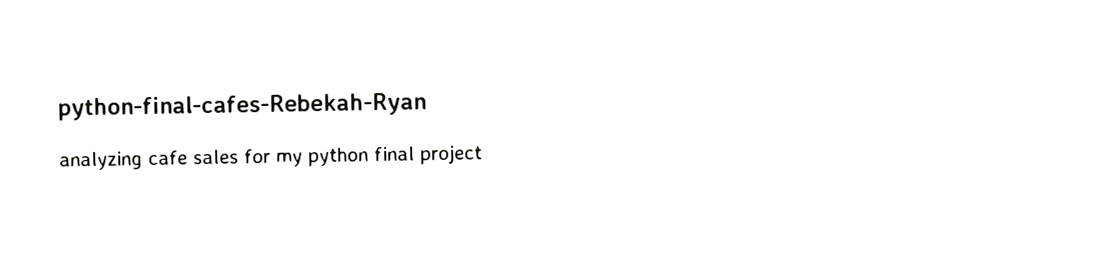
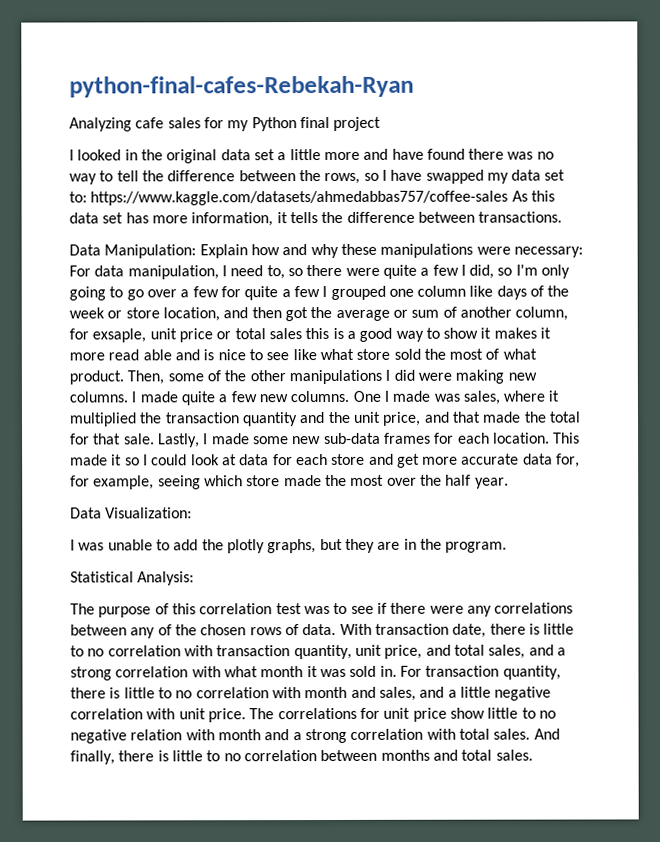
- analyzing cafe sales for my python final project
+ Analyzing cafe sales for my Python final project
+ I looked in the original data set a little more and have found there was no way to tell the difference between the rows, so I have swapped my data set to: https://www.kaggle.com/datasets/ahmedabbas757/coffee-sales As this data set has more information, it tells the difference between transactions.
+ Data Manipulation: Explain how and why these manipulations were necessary: For data manipulation, I need to, so there were quite a few I did, so I'm only going to go over a few for quite a few I grouped one column like days of the week or store location, and then got the average or sum of another column, for exsaple, unit price or total sales this is a good way to show it makes it more read able and is nice to see like what store sold the most of what product. Then, some of the other manipulations I did were making new columns. I made quite a few new columns. One I made was sales, where it multiplied the transaction quantity and the unit price, and that made the total for that sale. Lastly, I made some new sub-data frames for each location. This made it so I could look at data for each store and get more accurate data for, for example, seeing which store made the most over the half year.
+ Data Visualization:
+ I was unable to add the plotly graphs, but they are in the program.
+ Statistical Analysis:
+ The purpose of this correlation test was to see if there were any correlations between any of the chosen rows of data. With transaction date, there is little to no correlation with transaction quantity, unit price, and total sales, and a strong correlation with what month it was sold in. For transaction quantity, there is little to no correlation with month and sales, and a little negative correlation with unit price. The correlations for unit price show little to no negative relation with month and a strong correlation with total sales. And finally, there is little to no correlation between months and total sales.

